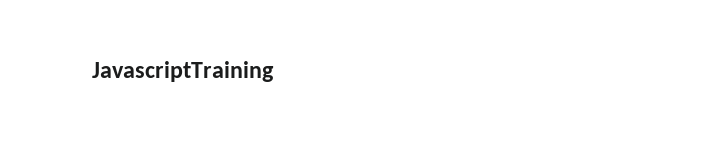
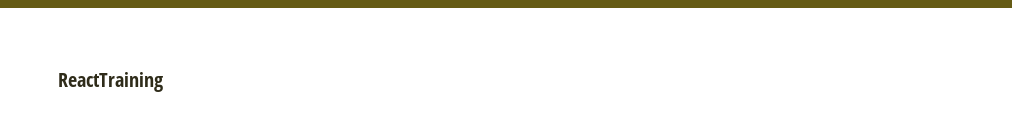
- JavascriptTraining
+ ReactTraining

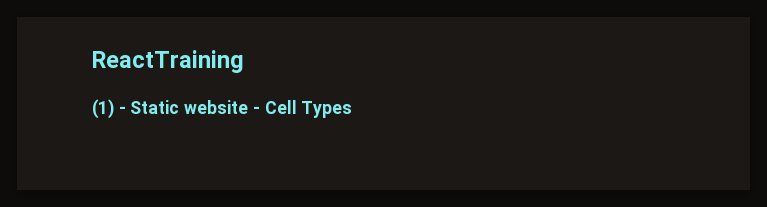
+ (1) - Static website - Cell Types

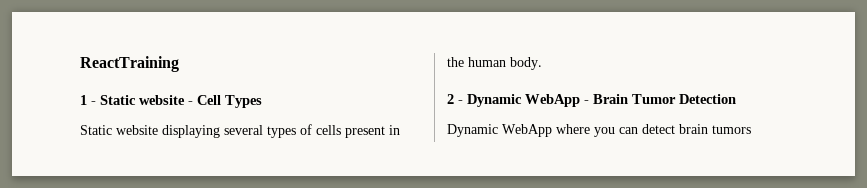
- (1) - Static website - Cell Types
+ 1 - Static website - Cell Types
+ Static website displaying several types of cells present in the human body.
+ 2 - Dynamic WebApp - Brain Tumor Detection
+ Dynamic WebApp where you can detect brain tumors

